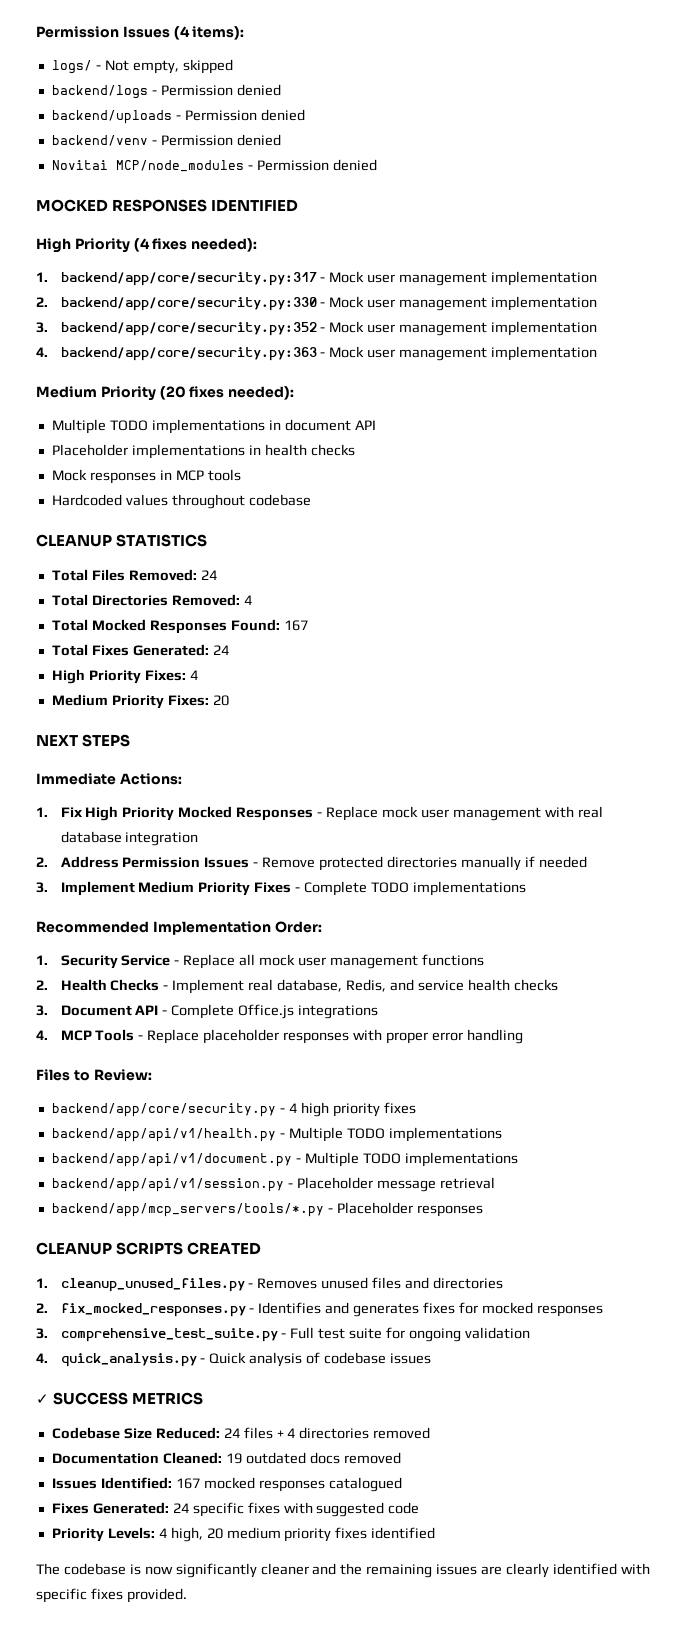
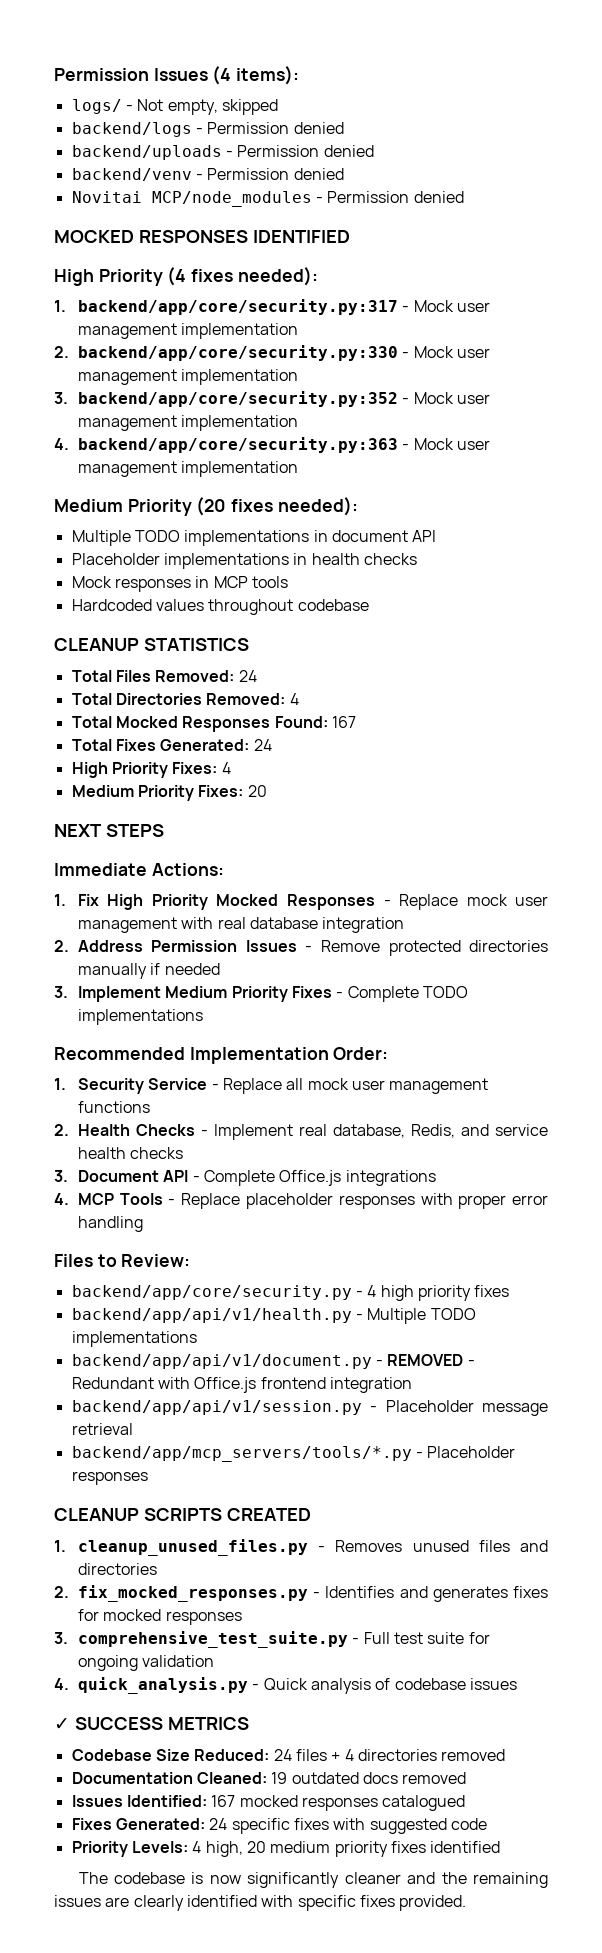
- backend/app/api/v1/document.py - Multiple TODO implementations
+ backend/app/api/v1/document.py - REMOVED - Redundant with Office.js frontend integration

